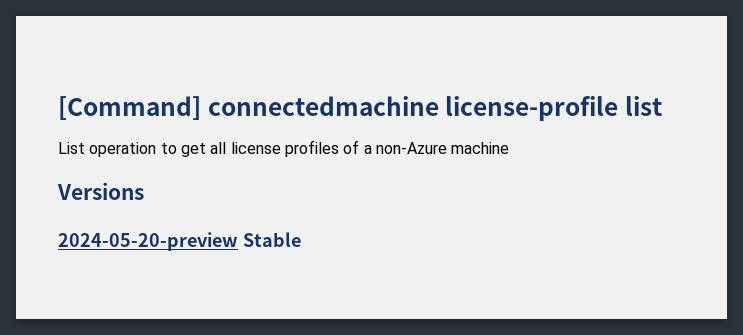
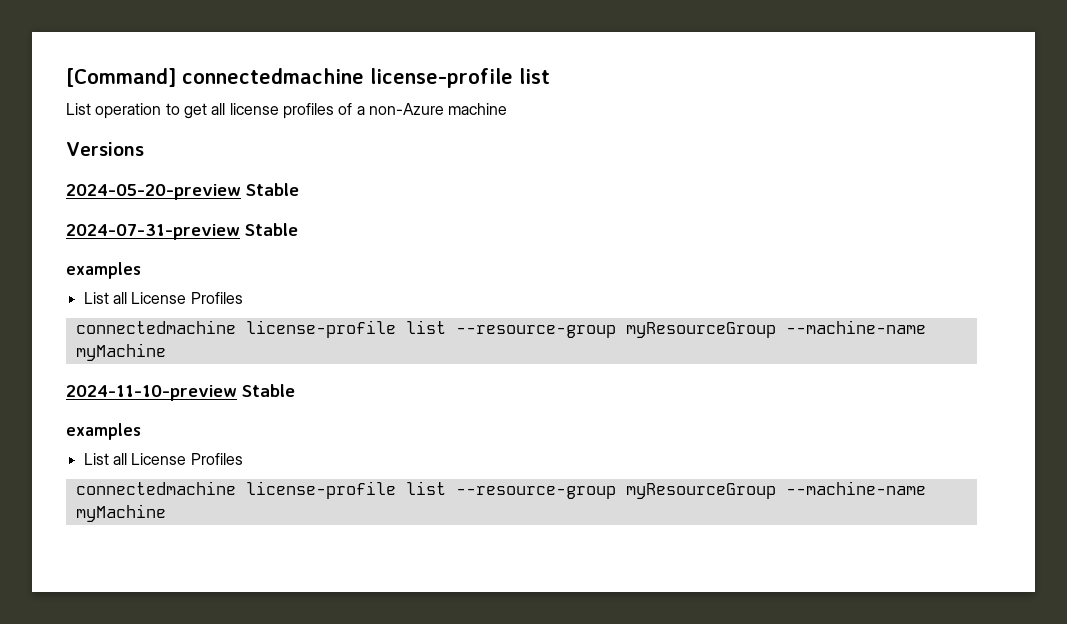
+ 2024-07-31-preview Stable
+ examples
+ List all License Profiles
+ connectedmachine license-profile list --resource-group myResourceGroup --machine-name myMachine
+ 2024-11-10-preview Stable
+ examples
+ List all License Profiles
+ connectedmachine license-profile list --resource-group myResourceGroup --machine-name myMachine

